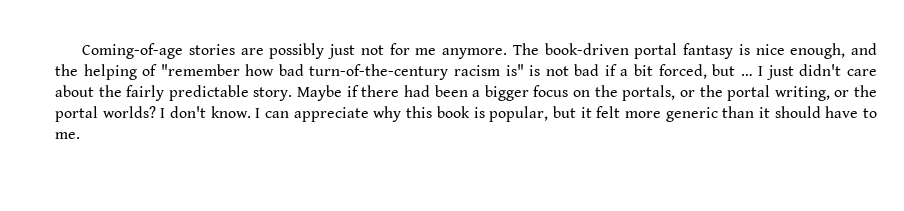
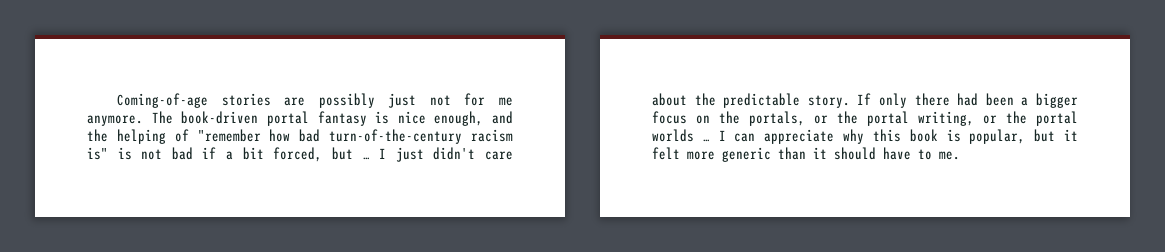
- I just didn't care about the fairly predictable story.
+ I just didn't care about the predictable story.
- Maybe if there had been a bigger focus on the portals, or the portal writing, or the portal worlds? I don't know.
+ If only there had been a bigger focus on the portals, or the portal writing, or the portal worlds …

